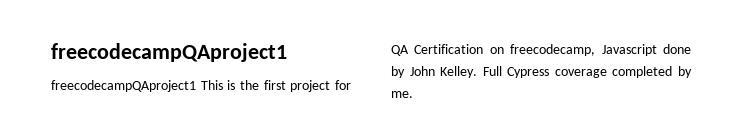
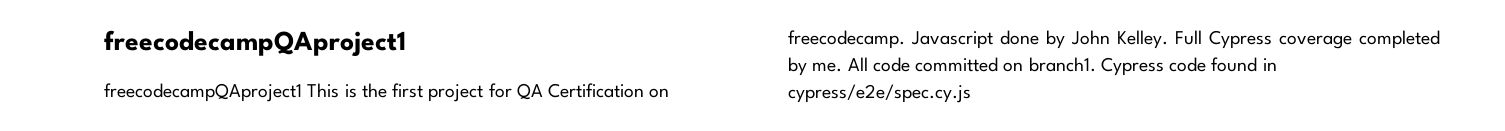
- freecodecampQAproject1 This is the first project for QA Certification on freecodecamp, Javascript done by John Kelley.
+ freecodecampQAproject1 This is the first project for QA Certification on freecodecamp. Javascript done by John Kelley.
+ All code committed on branch1. Cypress code found in cypress/e2e/spec.cy.js

